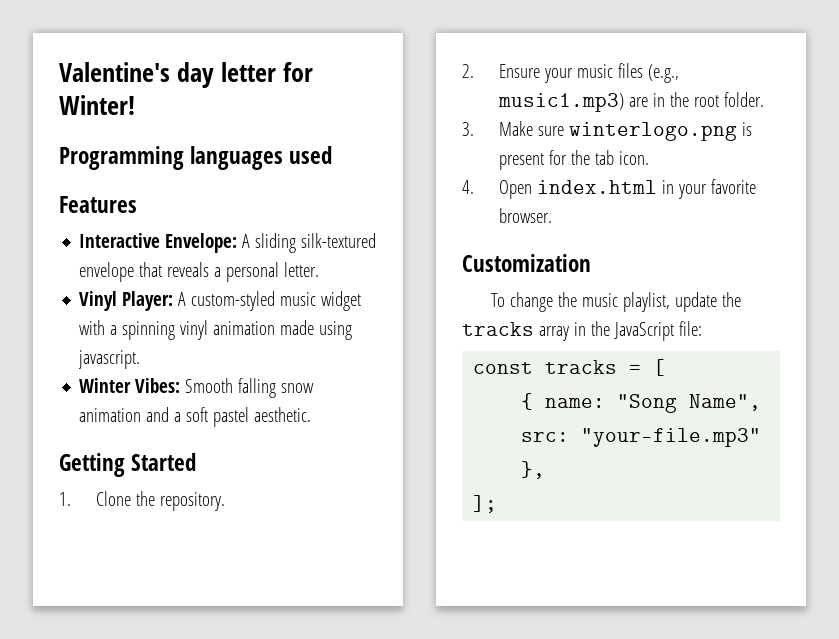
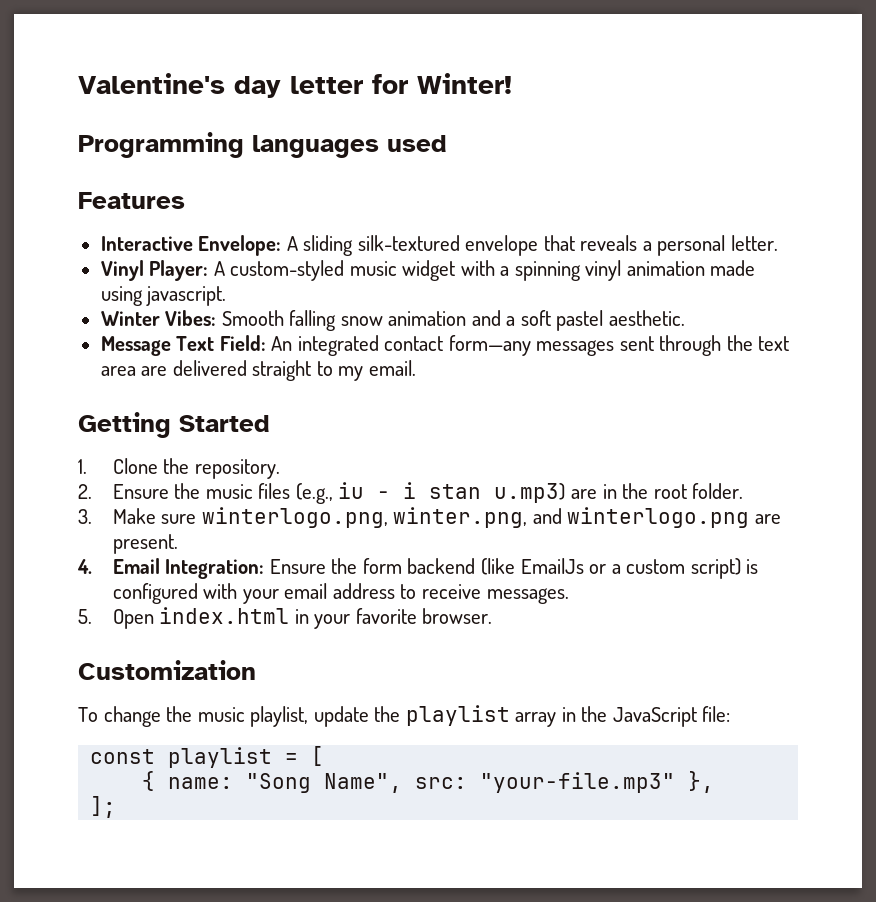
+ Message Text Field: An integrated contact form—any messages sent through the text area are delivered straight to my email.
- 2. Ensure your music files (e.g., music1.mp3) are in the root folder.
+ 2. Ensure the music files (e.g., iu - i stan u.mp3) are in the root folder.
- 3. Make sure winterlogo.png is present for the tab icon.
- 4. Open index.html in your favorite browser.
+ 3. Make sure winterlogo.png, winter.png, and winterlogo.png are present.
+ 4. Email Integration: Ensure the form backend (like EmailJs or a custom script) is configured with your email address to receive messages.
+ 5. Open index.html in your favorite browser.
- To change the music playlist, update the tracks array in the JavaScript file:
+ To change the music playlist, update the playlist array in the JavaScript file:
- const tracks = [
+ const playlist = [

